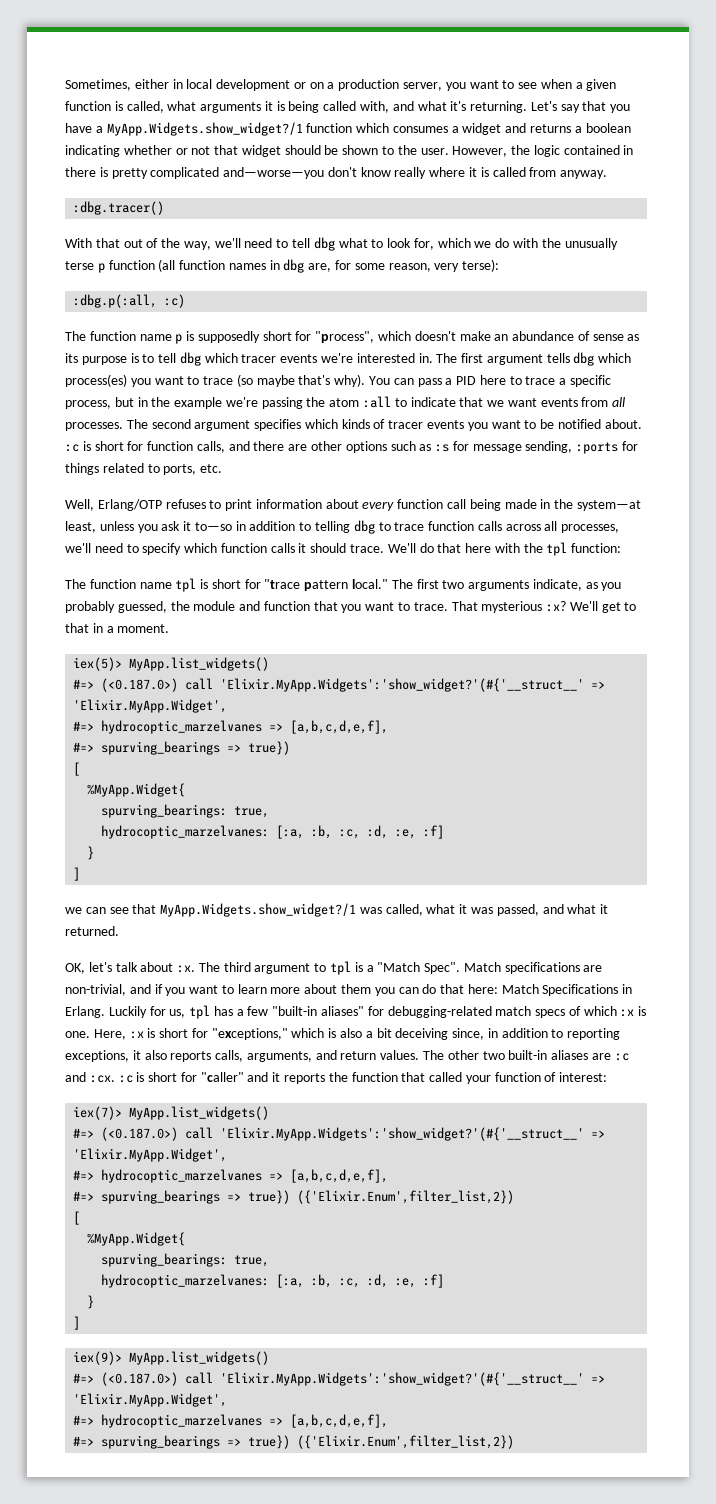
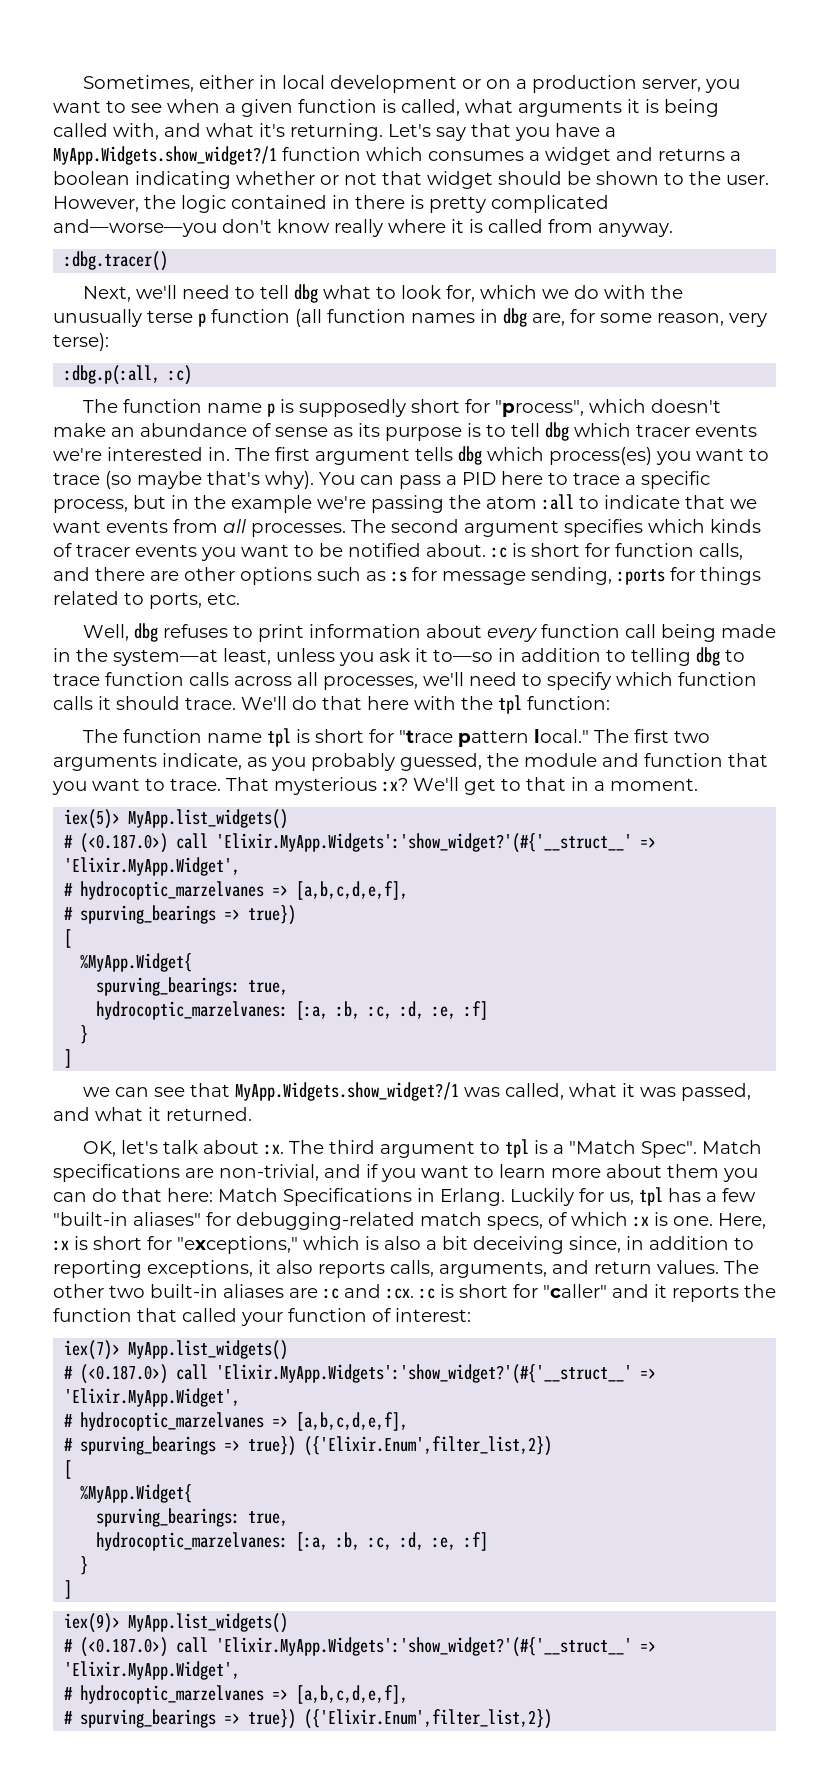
- With that out of the way, we'll need to tell dbg what to look for, which we do with the unusually terse p function (all function names in dbg are, for some reason, very terse):
+ Next, we'll need to tell dbg what to look for, which we do with the unusually terse p function (all function names in dbg are, for some reason, very terse):
- Well, Erlang/OTP refuses to print information about every function call being made in the system—at least, unless you ask it to—so in addition to telling dbg to trace function calls across all processes, we'll need to specify which function calls it should trace.
+ Well, dbg refuses to print information about every function call being made in the system—at least, unless you ask it to—so in addition to telling dbg to trace function calls across all processes, we'll need to specify which function calls it should trace.
  iex(5)> MyApp.list_widgets()
- #=> (<0.187.0>) call 'Elixir.MyApp.Widgets':'show_widget?'(#{'__struct__' => 'Elixir.MyApp.Widget',
- #=> hydrocoptic_marzelvanes => [a,b,c,d,e,f],
- #=> spurving_bearings => true})
+ # (<0.187.0>) call 'Elixir.MyApp.Widgets':'show_widget?'(#{'__struct__' => 'Elixir.MyApp.Widget',
+ # hydrocoptic_marzelvanes => [a,b,c,d,e,f],
+ # spurving_bearings => true})
- Luckily for us, tpl has a few "built-in aliases" for debugging-related match specs of which :x is one.
+ Luckily for us, tpl has a few "built-in aliases" for debugging-related match specs, of which :x is one.
  iex(7)> MyApp.list_widgets()
- #=> (<0.187.0>) call 'Elixir.MyApp.Widgets':'show_widget?'(#{'__struct__' => 'Elixir.MyApp.Widget',
- #=> hydrocoptic_marzelvanes => [a,b,c,d,e,f],
- #=> spurving_bearings => true}) ({'Elixir.Enum',filter_list,2})
+ # (<0.187.0>) call 'Elixir.MyApp.Widgets':'show_widget?'(#{'__struct__' => 'Elixir.MyApp.Widget',
+ # hydrocoptic_marzelvanes => [a,b,c,d,e,f],
+ # spurving_bearings => true}) ({'Elixir.Enum',filter_list,2})
  iex(9)> MyApp.list_widgets()
- #=> (<0.187.0>) call 'Elixir.MyApp.Widgets':'show_widget?'(#{'__struct__' => 'Elixir.MyApp.Widget',
- #=> hydrocoptic_marzelvanes => [a,b,c,d,e,f],
- #=> spurving_bearings => true}) ({'Elixir.Enum',filter_list,2})
+ # (<0.187.0>) call 'Elixir.MyApp.Widgets':'show_widget?'(#{'__struct__' => 'Elixir.MyApp.Widget',
+ # hydrocoptic_marzelvanes => [a,b,c,d,e,f],
+ # spurving_bearings => true}) ({'Elixir.Enum',filter_list,2})

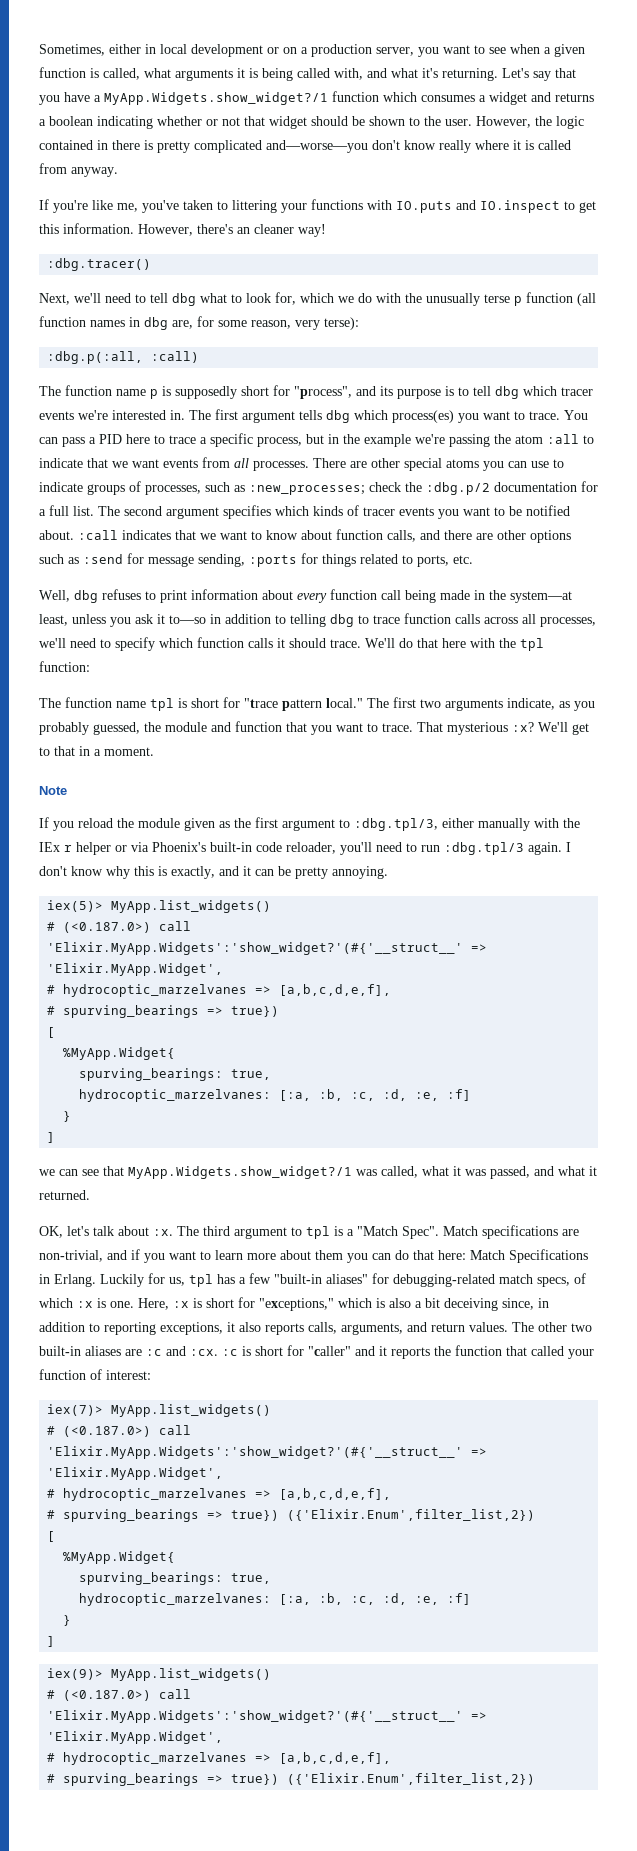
+ If you're like me, you've taken to littering your functions with IO.puts and IO.inspect to get this information. However, there's an cleaner way!
- :dbg.p(:all, :c)
+ :dbg.p(:all, :call)
- The function name p is supposedly short for "process", which doesn't make an abundance of sense as its purpose is to tell dbg which tracer events we're interested in.
+ The function name p is supposedly short for "process", and its purpose is to tell dbg which tracer events we're interested in.
- The first argument tells dbg which process(es) you want to trace (so maybe that's why).
+ The first argument tells dbg which process(es) you want to trace.
+ There are other special atoms you can use to indicate groups of processes, such as :new_processes; check the :dbg.p/2 documentation for a full list.
- The second argument specifies which kinds of tracer events you want to be notified about. :c is short for function calls, and there are other options such as :s for message sending, :ports for things related to ports, etc.
+ The second argument specifies which kinds of tracer events you want to be notified about. :call indicates that we want to know about function calls, and there are other options such as :send for message sending, :ports for things related to ports, etc.
+ Note
+ If you reload the module given as the first argument to :dbg.tpl/3, either manually with the IEx r helper or via Phoenix's built-in code reloader, you'll need to run :dbg.tpl/3 again. I don't know why this is exactly, and it can be pretty annoying.

